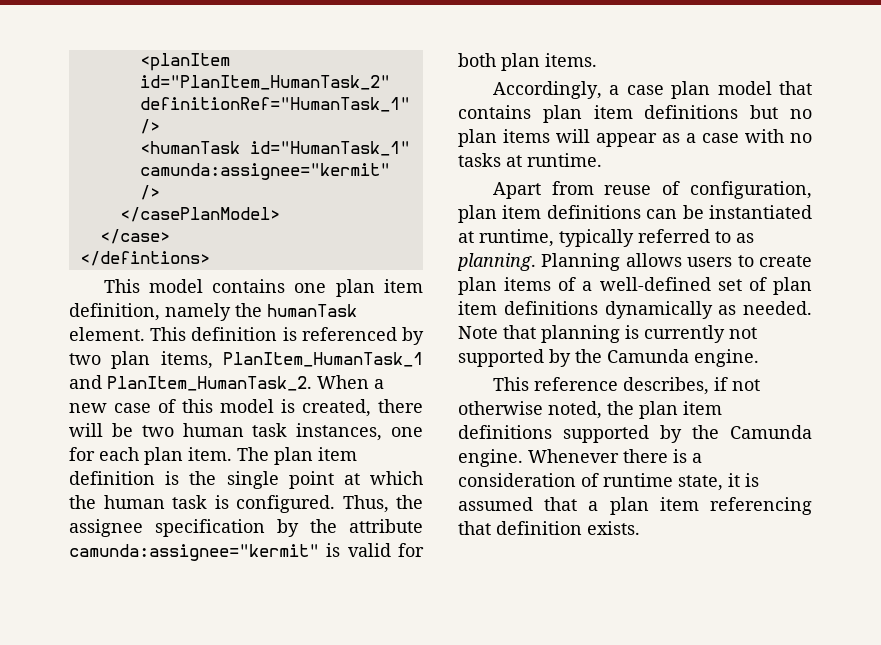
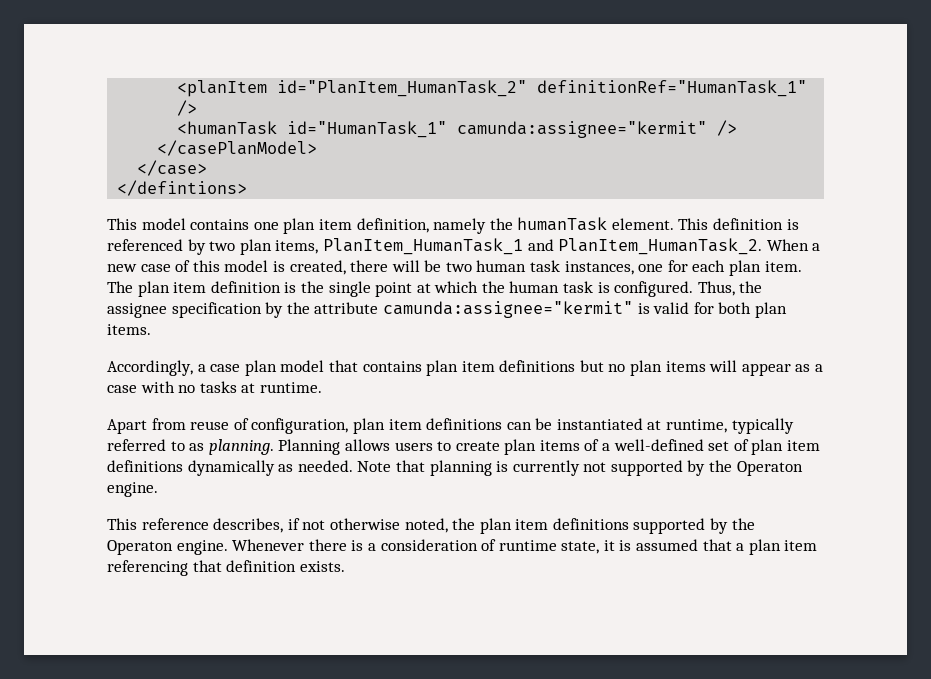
- Note that planning is currently not supported by the Camunda engine.
+ Note that planning is currently not supported by the Operaton engine.
- This reference describes, if not otherwise noted, the plan item definitions supported by the Camunda engine.
+ This reference describes, if not otherwise noted, the plan item definitions supported by the Operaton engine.

